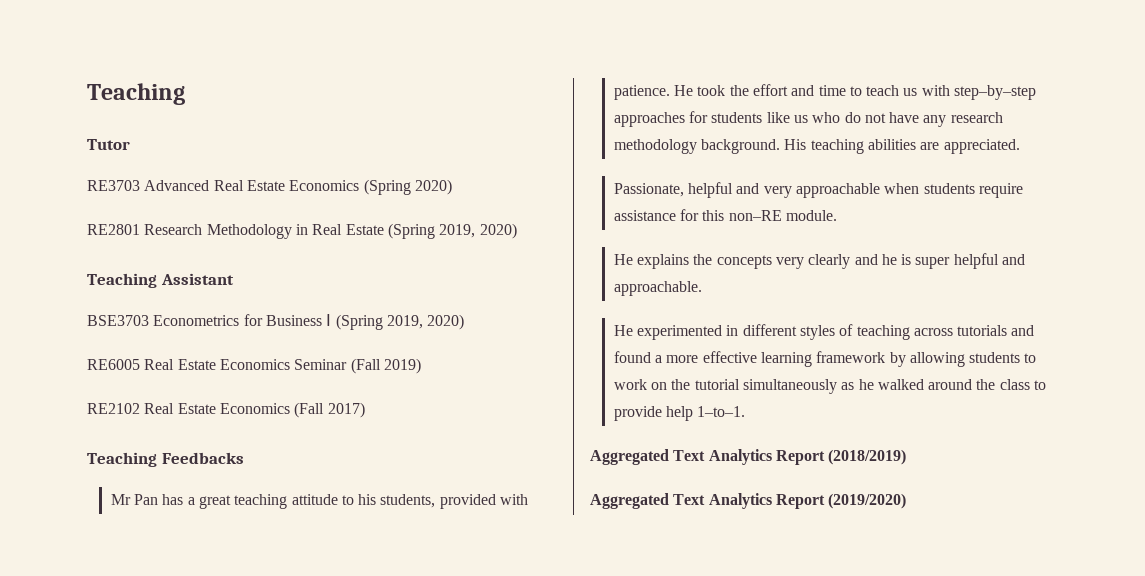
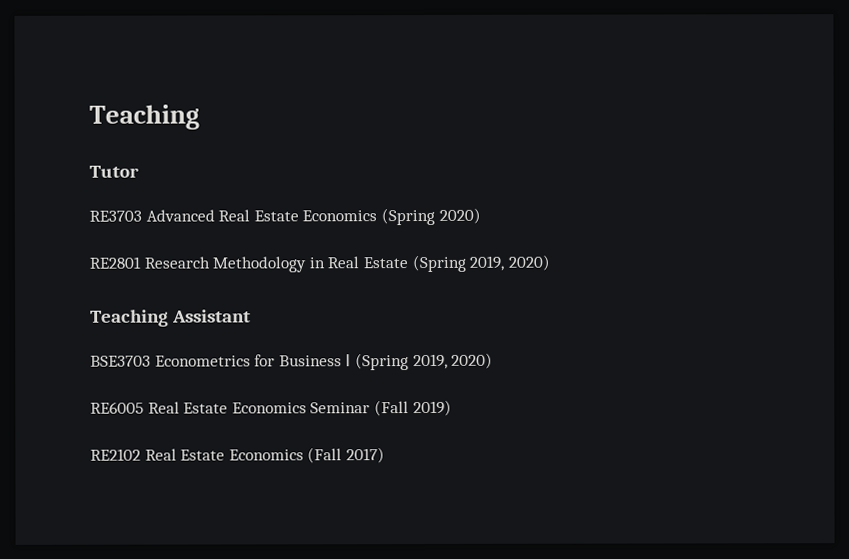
- Teaching Feedbacks
- Mr Pan has a great teaching attitude to his students, provided with patience. He took the effort and time to teach us with step–by–step approaches for students like us who do not have any research methodology background. His teaching abilities are appreciated.
- Passionate, helpful and very approachable when students require assistance for this non–RE module.
- He explains the concepts very clearly and he is super helpful and approachable.
- He experimented in different styles of teaching across tutorials and found a more effective learning framework by allowing students to work on the tutorial simultaneously as he walked around the class to provide help 1–to–1.
- Aggregated Text Analytics Report (2018/2019)
- Aggregated Text Analytics Report (2019/2020)

